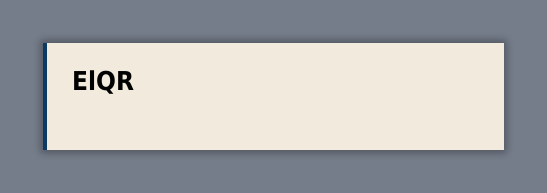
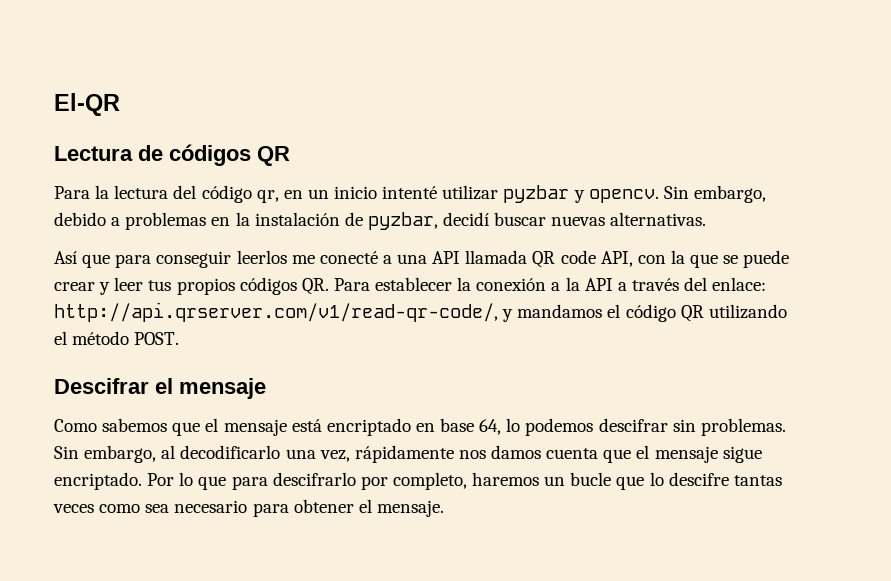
- ElQR
+ El-QR
+ Lectura de códigos QR
+ Para la lectura del código qr, en un inicio intenté utilizar pyzbar y opencv. Sin embargo, debido a problemas en la instalación de pyzbar, decidí buscar nuevas alternativas.
+ Así que para conseguir leerlos me conecté a una API llamada QR code API, con la que se puede crear y leer tus propios códigos QR. Para establecer la conexión a la API a través del enlace: http://api.qrserver.com/v1/read-qr-code/, y mandamos el código QR utilizando el método POST.
+ Descifrar el mensaje
+ Como sabemos que el mensaje está encriptado en base 64, lo podemos descifrar sin problemas. Sin embargo, al decodificarlo una vez, rápidamente nos damos cuenta que el mensaje sigue encriptado. Por lo que para descifrarlo por completo, haremos un bucle que lo descifre tantas veces como sea necesario para obtener el mensaje.

